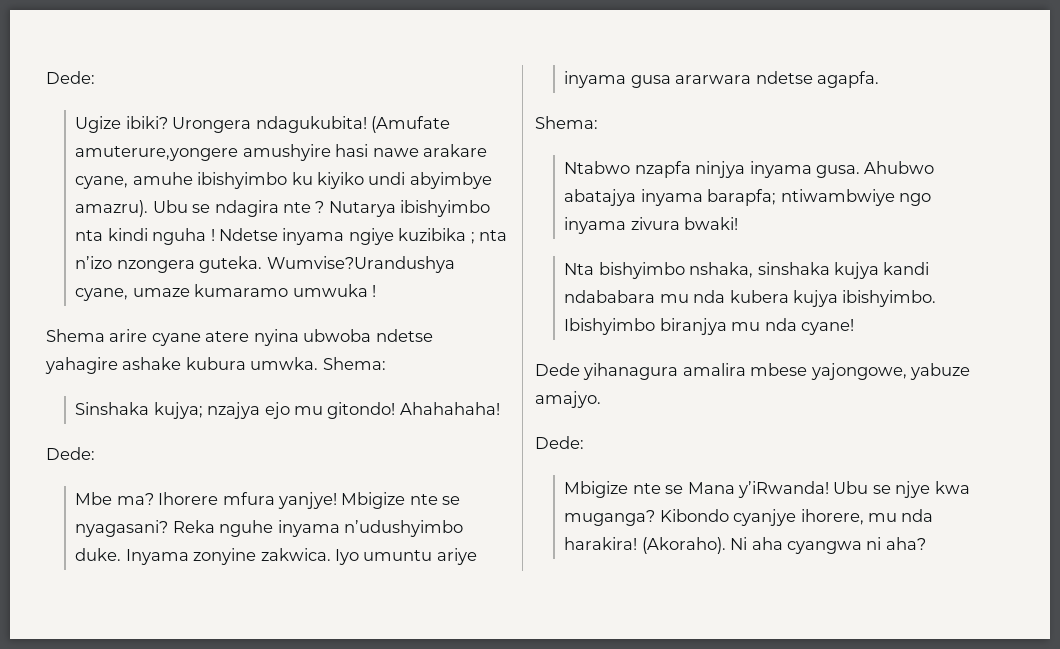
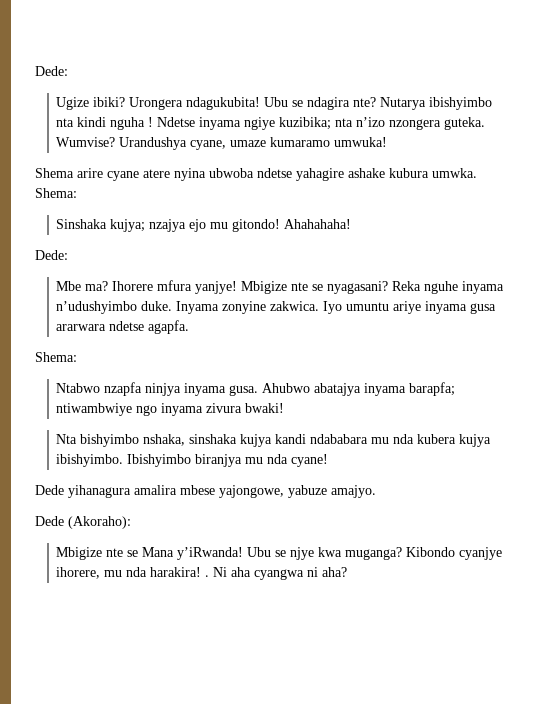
- (Amufate amuterure,yongere amushyire hasi nawe arakare cyane, amuhe ibishyimbo ku kiyiko undi abyimbye amazru).
- Ubu se ndagira nte ?
+ Ubu se ndagira nte?
- Ndetse inyama ngiye kuzibika ; nta n’izo nzongera guteka.
+ Ndetse inyama ngiye kuzibika; nta n’izo nzongera guteka.
- Wumvise?Urandushya cyane, umaze kumaramo umwuka !
+ Wumvise? Urandushya cyane, umaze kumaramo umwuka!
  Dede yihanagura amalira mbese yajongowe, yabuze amajyo.
- Dede:
+ Dede (Akoraho):
- Kibondo cyanjye ihorere, mu nda harakira! (Akoraho).
+ Kibondo cyanjye ihorere, mu nda harakira! .

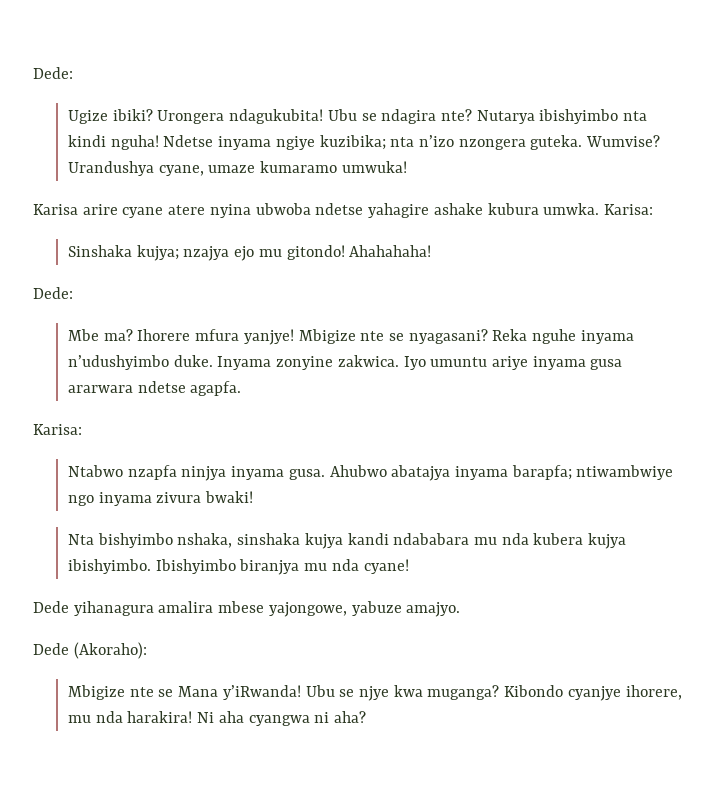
- Nutarya ibishyimbo nta kindi nguha !
+ Nutarya ibishyimbo nta kindi nguha!
- Shema arire cyane atere nyina ubwoba ndetse yahagire ashake kubura umwka. Shema:
+ Karisa arire cyane atere nyina ubwoba ndetse yahagire ashake kubura umwka. Karisa:
  Iyo umuntu ariye inyama gusa ararwara ndetse agapfa.
- Shema:
+ Karisa:
- Kibondo cyanjye ihorere, mu nda harakira! .
+ Kibondo cyanjye ihorere, mu nda harakira!

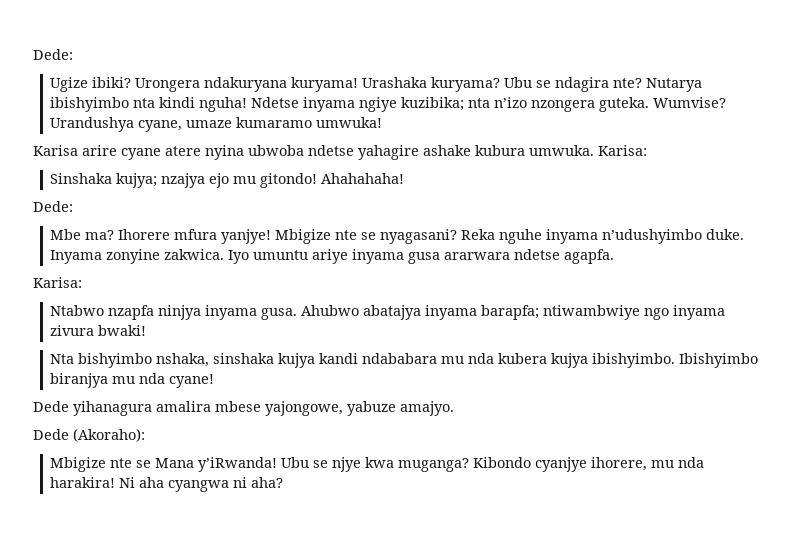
- Urongera ndagukubita!
+ Urongera ndakuryana kuryama! Urashaka kuryama?
- Karisa arire cyane atere nyina ubwoba ndetse yahagire ashake kubura umwka.
+ Karisa arire cyane atere nyina ubwoba ndetse yahagire ashake kubura umwuka.

